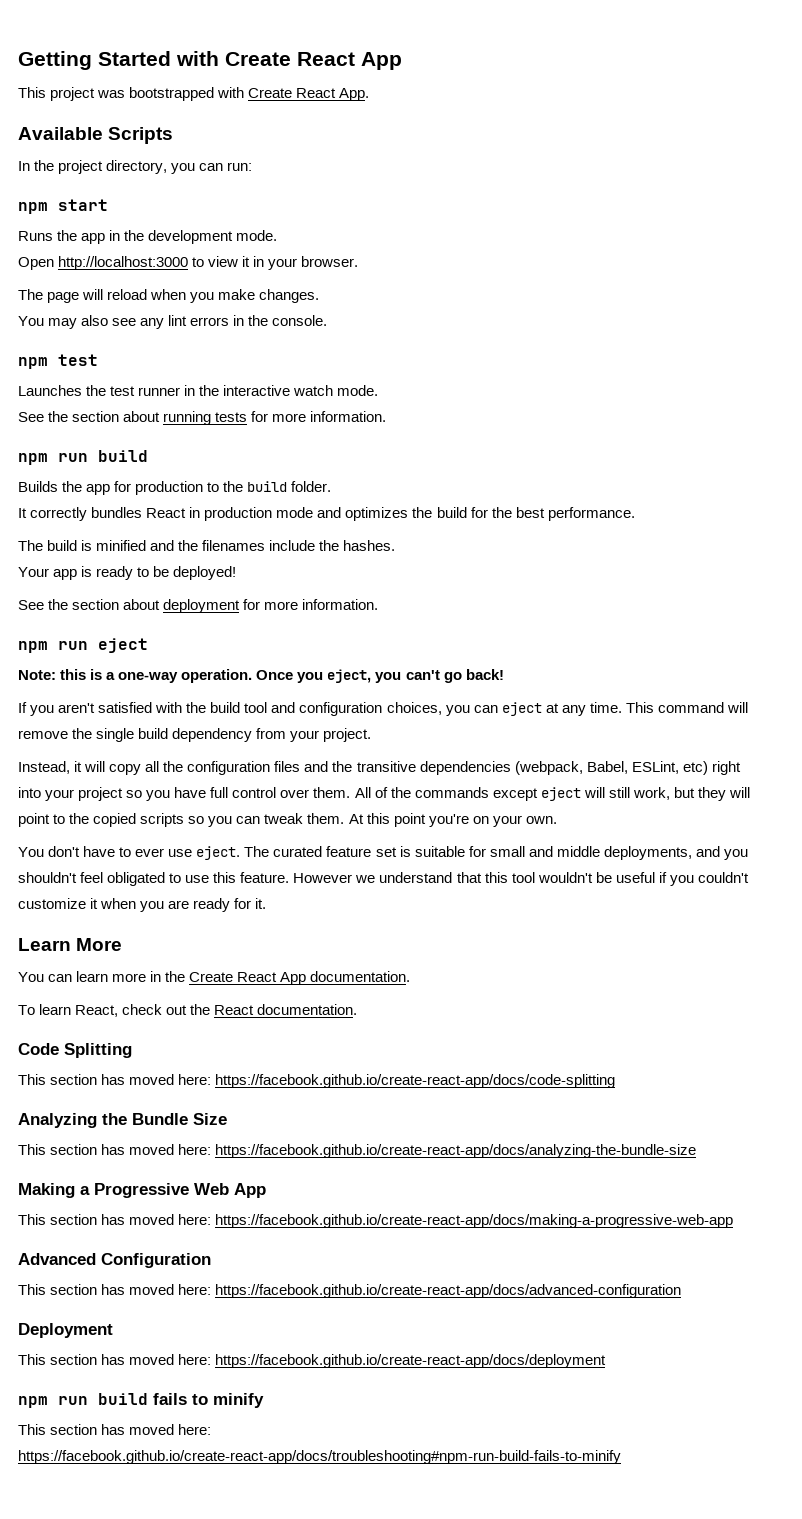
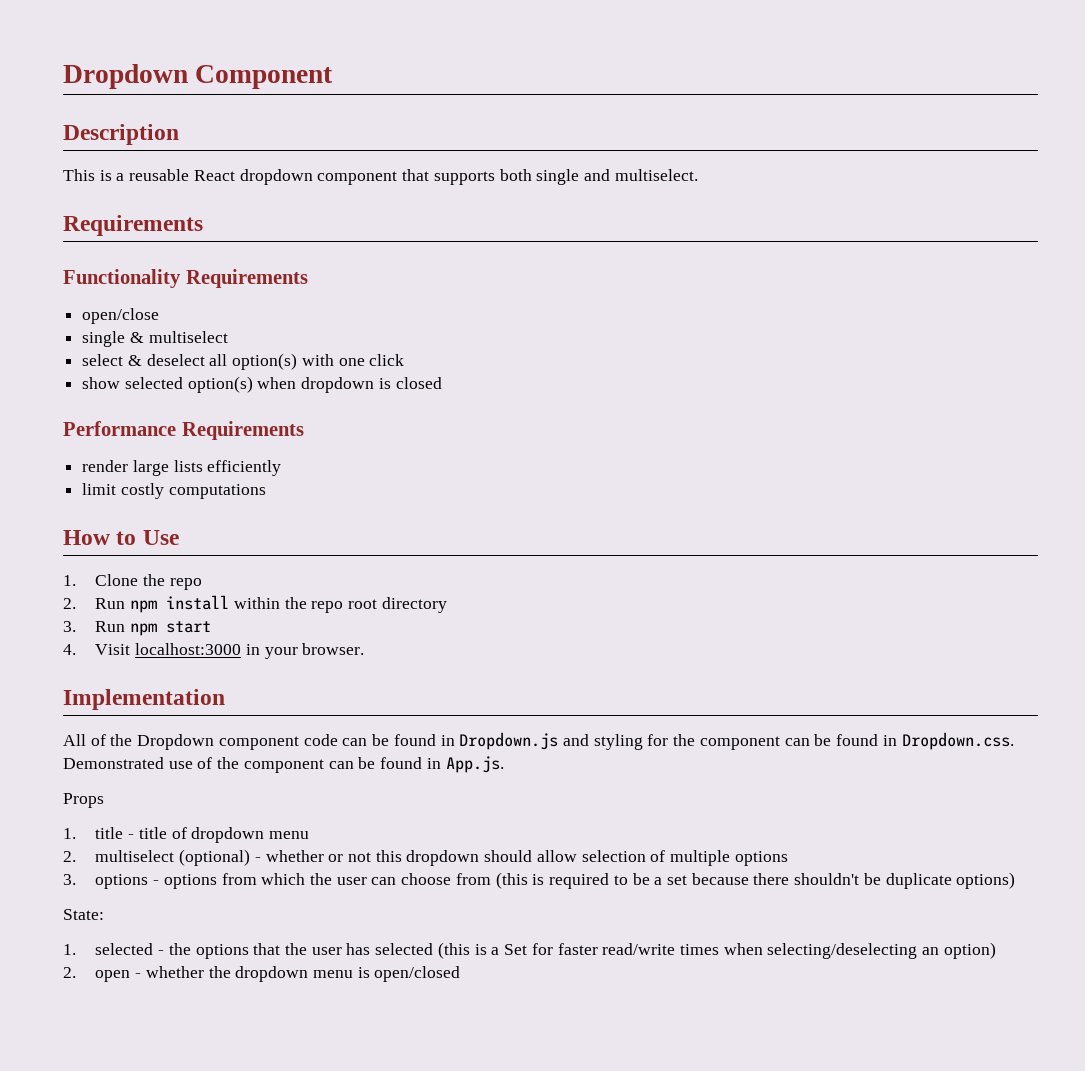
- Getting Started with Create React App
- This project was bootstrapped with Create React App.
- Available Scripts
- In the project directory, you can run:
- npm start
- Runs the app in the development mode.
- Open http://localhost:3000 to view it in your browser.
- The page will reload when you make changes.
- You may also see any lint errors in the console.
- npm test
- Launches the test runner in the interactive watch mode.
- See the section about running tests for more information.
- npm run build
- Builds the app for production to the build folder.
- It correctly bundles React in production mode and optimizes the build for the best performance.
- The build is minified and the filenames include the hashes.
- Your app is ready to be deployed!
- See the section about deployment for more information.
- npm run eject
- Note: this is a one-way operation. Once you eject, you can't go back!
- If you aren't satisfied with the build tool and configuration choices, you can eject at any time. This command will remove the single build dependency from your project.
- Instead, it will copy all the configuration files and the transitive dependencies (webpack, Babel, ESLint, etc) right into your project so you have full control over them. All of the commands except eject will still work, but they will point to the copied scripts so you can tweak them. At this point you're on your own.
- You don't have to ever use eject. The curated feature set is suitable for small and middle deployments, and you shouldn't feel obligated to use this feature. However we understand that this tool wouldn't be useful if you couldn't customize it when you are ready for it.
- Learn More
- You can learn more in the Create React App documentation.
- To learn React, check out the React documentation.
- Code Splitting
- This section has moved here: https://facebook.github.io/create-react-app/docs/code-splitting
- Analyzing the Bundle Size
- This section has moved here: https://facebook.github.io/create-react-app/docs/analyzing-the-bundle-size
- Making a Progressive Web App
- This section has moved here: https://facebook.github.io/create-react-app/docs/making-a-progressive-web-app
- Advanced Configuration
- This section has moved here: https://facebook.github.io/create-react-app/docs/advanced-configuration
- Deployment
- This section has moved here: https://facebook.github.io/create-react-app/docs/deployment
- npm run build fails to minify
- This section has moved here: https://facebook.github.io/create-react-app/docs/troubleshooting#npm-run-build-fails-to-minify
+ Dropdown Component
+ Description
+ This is a reusable React dropdown component that supports both single and multiselect.
+ Requirements
+ Functionality Requirements
+ open/close
+ single & multiselect
+ select & deselect all option(s) with one click
+ show selected option(s) when dropdown is closed
+ Performance Requirements
+ render large lists efficiently
+ limit costly computations
+ How to Use
+ 1. Clone the repo
+ 2. Run npm install within the repo root directory
+ 3. Run npm start
+ 4. Visit localhost:3000 in your browser.
+ Implementation
+ All of the Dropdown component code can be found in Dropdown.js and styling for the component can be found in Dropdown.css. Demonstrated use of the component can be found in App.js.
+ Props
+ 1. title - title of dropdown menu
+ 2. multiselect (optional) - whether or not this dropdown should allow selection of multiple options
+ 3. options - options from which the user can choose from (this is required to be a set because there shouldn't be duplicate options)
+ State:
+ 1. selected - the options that the user has selected (this is a Set for faster read/write times when selecting/deselecting an option)
+ 2. open - whether the dropdown menu is open/closed

